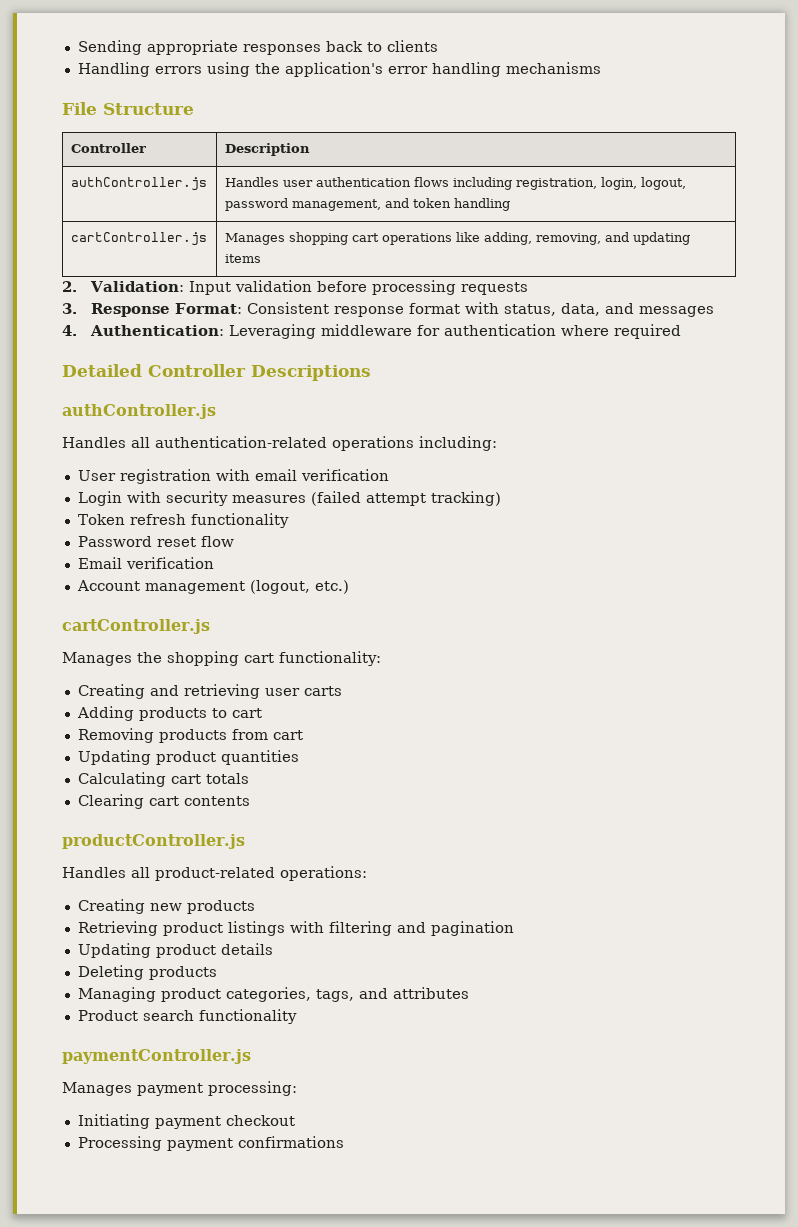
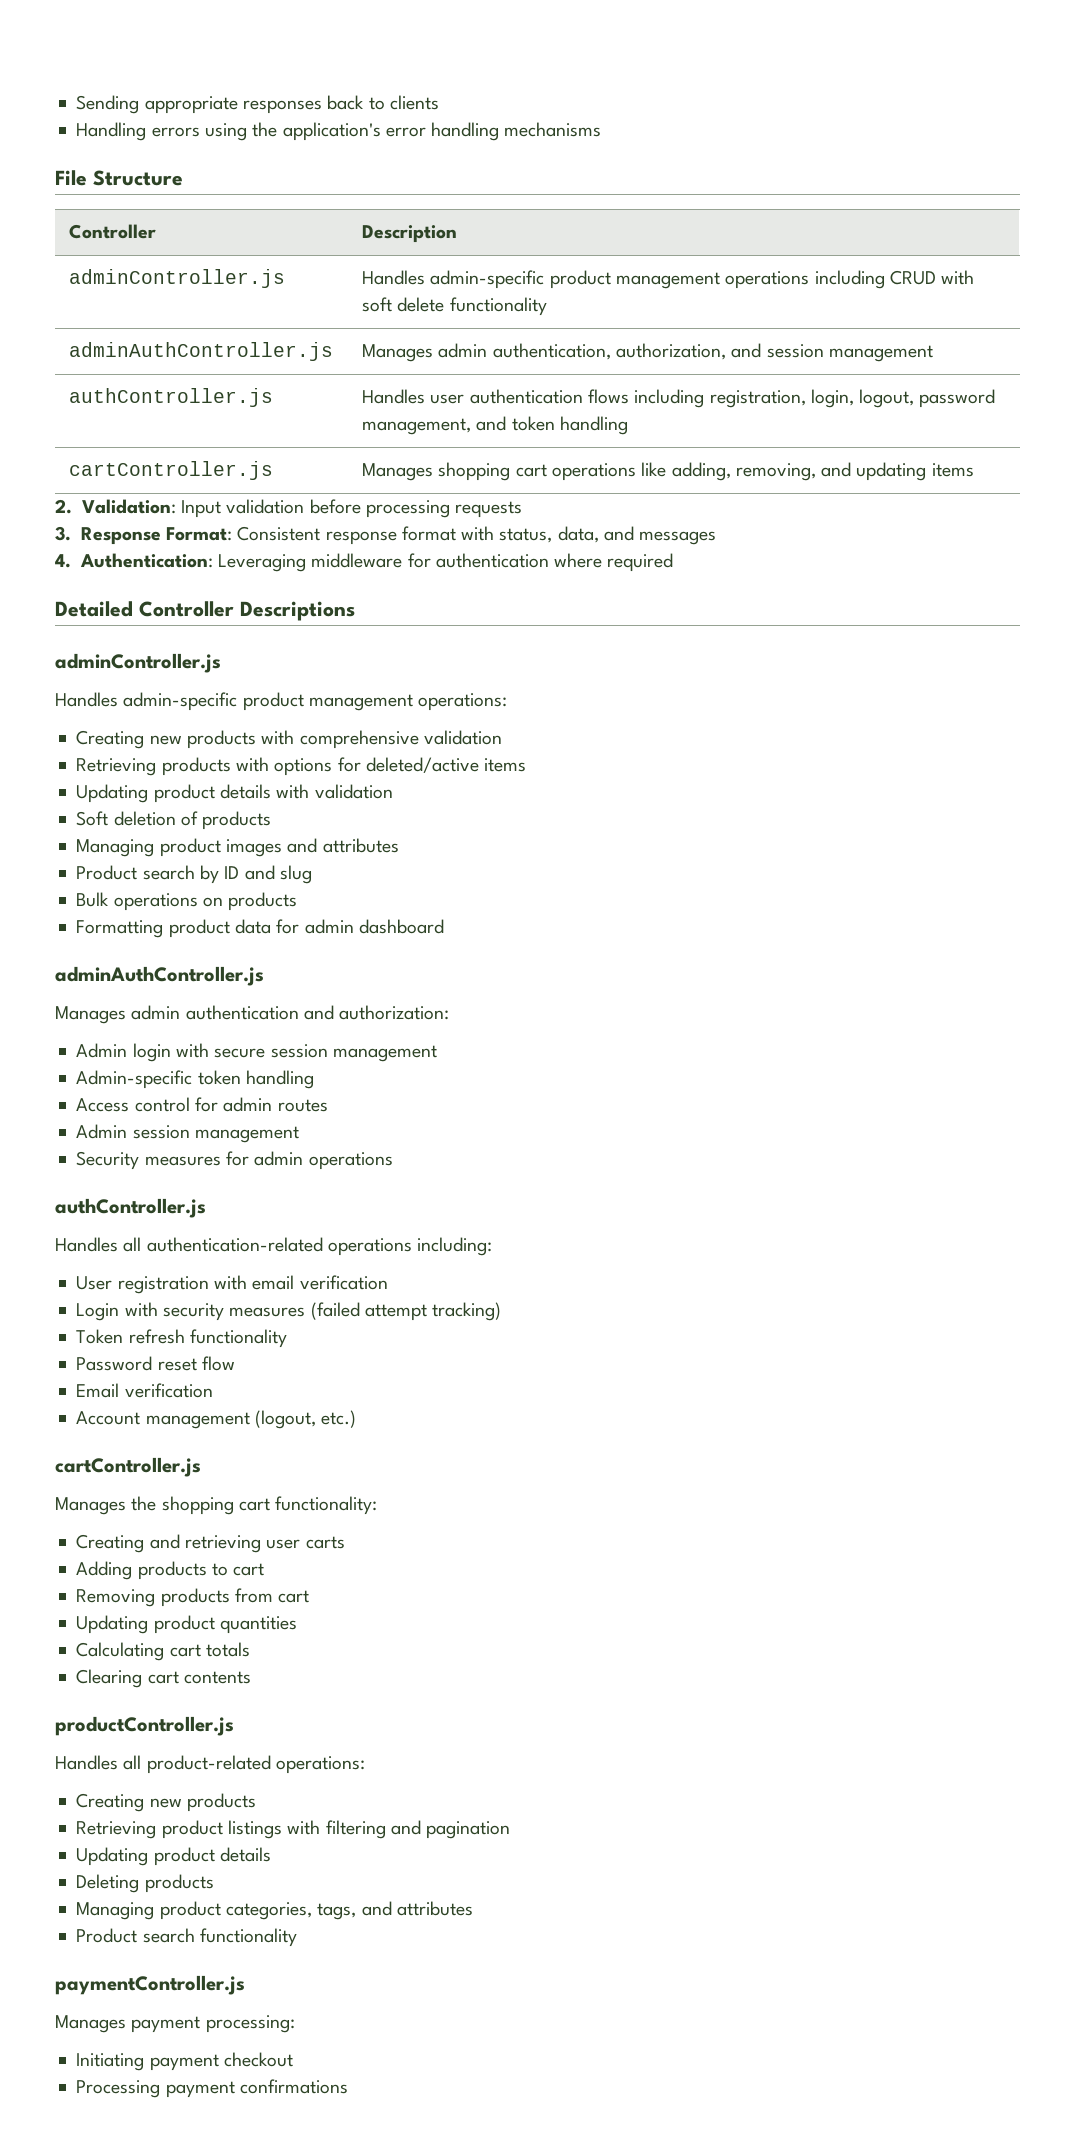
+ adminController.js | Handles admin-specific product management operations including CRUD with soft delete functionality
+ adminAuthController.js | Manages admin authentication, authorization, and session management
  Detailed Controller Descriptions
+ adminController.js
+ Handles admin-specific product management operations:
+ Creating new products with comprehensive validation
+ Retrieving products with options for deleted/active items
+ Updating product details with validation
+ Soft deletion of products
+ Managing product images and attributes
+ Product search by ID and slug
+ Bulk operations on products
+ Formatting product data for admin dashboard
+ adminAuthController.js
+ Manages admin authentication and authorization:
+ Admin login with secure session management
+ Admin-specific token handling
+ Access control for admin routes
+ Admin session management
+ Security measures for admin operations

